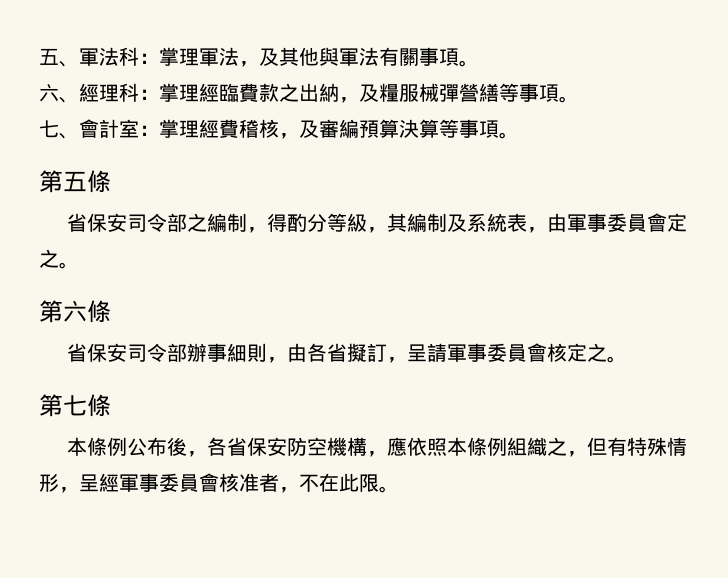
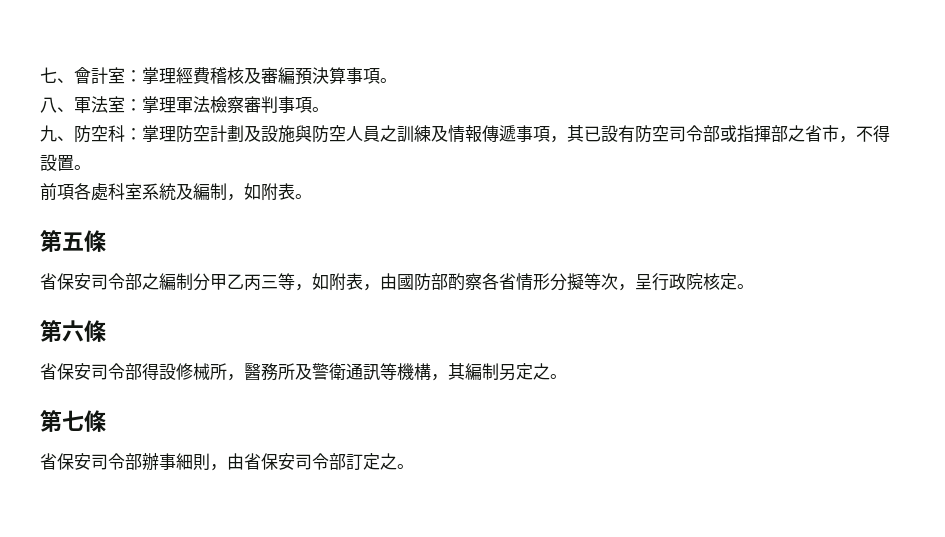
- 五、軍法科：掌理軍法，及其他與軍法有關事項。
- 六、經理科：掌理經臨費款之出納，及糧服械彈營繕等事項。
- 七、會計室：掌理經費稽核，及審編預算決算等事項。
+ 七、會計室：掌理經費稽核及審編預決算事項。
+ 八、軍法室：掌理軍法檢察審判事項。
+ 九、防空科：掌理防空計劃及設施與防空人員之訓練及情報傳遞事項，其已設有防空司令部或指揮部之省市，不得設置。
+ 前項各處科室系統及編制，如附表。
- 省保安司令部之編制，得酌分等級，其編制及系統表，由軍事委員會定之。
+ 省保安司令部之編制分甲乙丙三等，如附表，由國防部酌察各省情形分擬等次，呈行政院核定。
  第六條
+ 省保安司令部得設修械所，醫務所及警衛通訊等機構，其編制另定之。
+ 第七條
- 省保安司令部辦事細則，由各省擬訂，呈請軍事委員會核定之。
- 第七條
- 本條例公布後，各省保安防空機構，應依照本條例組織之，但有特殊情形，呈經軍事委員會核准者，不在此限。
+ 省保安司令部辦事細則，由省保安司令部訂定之。

